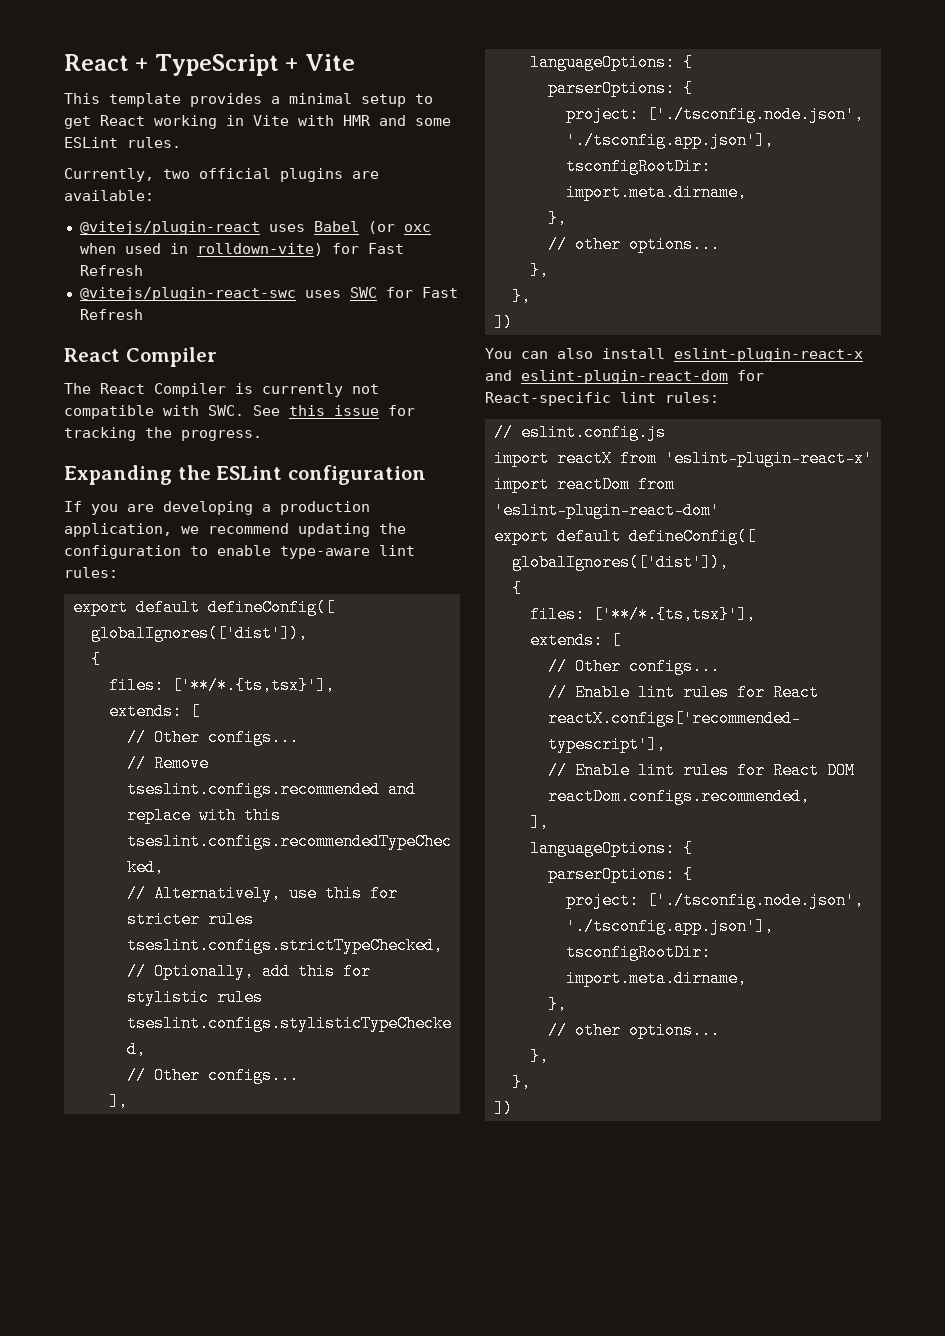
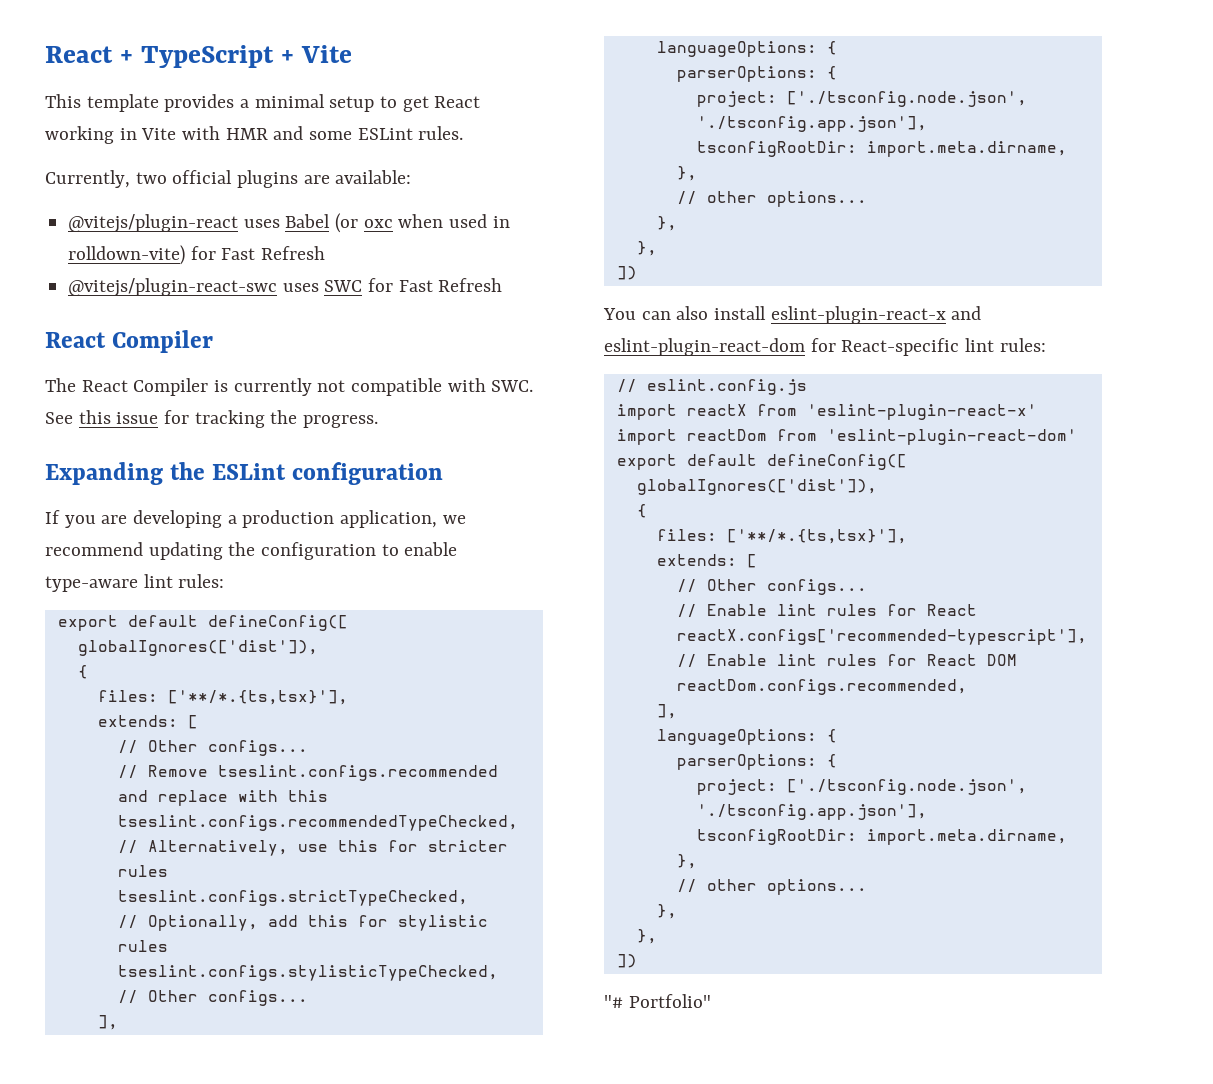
+ "# Portfolio"

